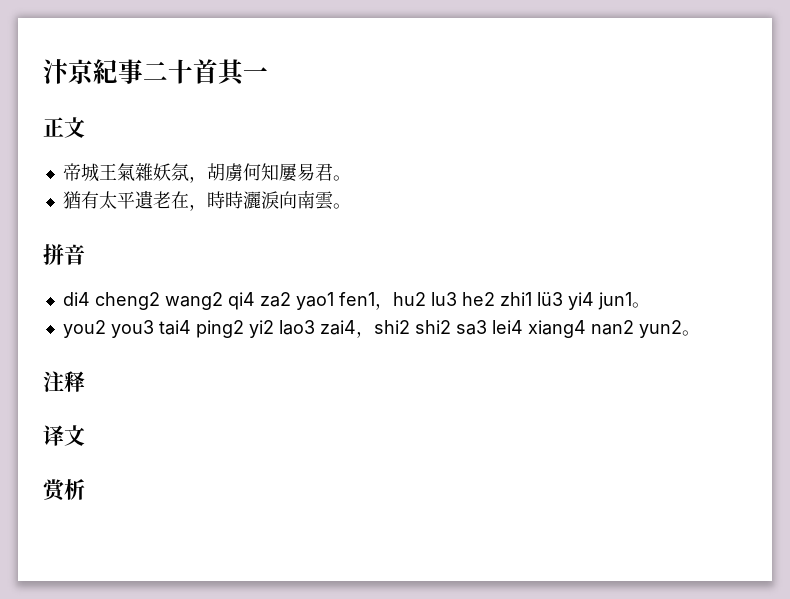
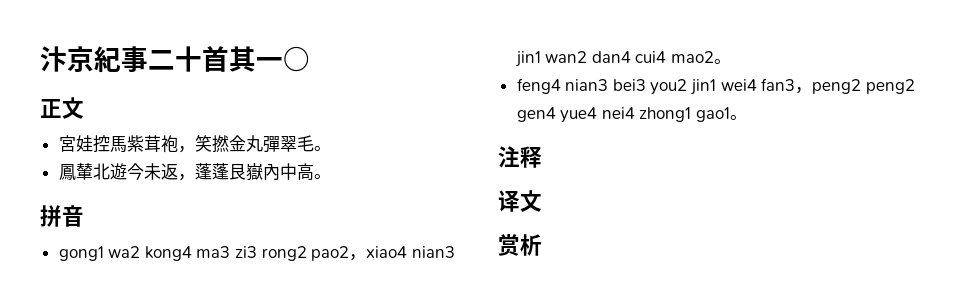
- 汴京紀事二十首其一
+ 汴京紀事二十首其一○
- 帝城王氣雜妖氛，胡虜何知屢易君。
- 猶有太平遺老在，時時灑淚向南雲。
+ 宮娃控馬紫茸袍，笑撚金丸彈翠毛。
+ 鳳輦北遊今未返，蓬蓬艮嶽內中高。
  拼音
- di4 cheng2 wang2 qi4 za2 yao1 fen1，hu2 lu3 he2 zhi1 lü3 yi4 jun1。
- you2 you3 tai4 ping2 yi2 lao3 zai4，shi2 shi2 sa3 lei4 xiang4 nan2 yun2。
+ gong1 wa2 kong4 ma3 zi3 rong2 pao2，xiao4 nian3 jin1 wan2 dan4 cui4 mao2。
+ feng4 nian3 bei3 you2 jin1 wei4 fan3，peng2 peng2 gen4 yue4 nei4 zhong1 gao1。

